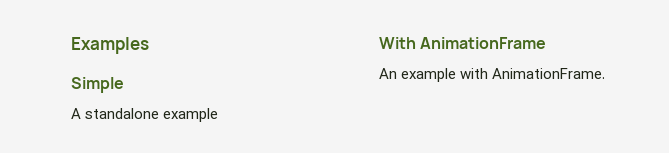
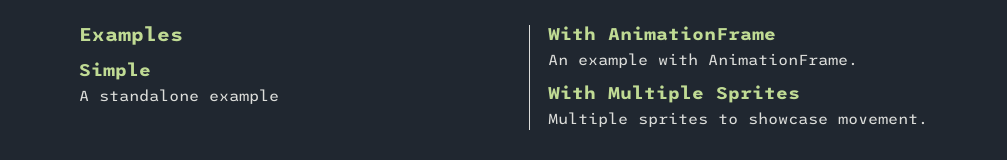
+ With Multiple Sprites
+ Multiple sprites to showcase movement.

